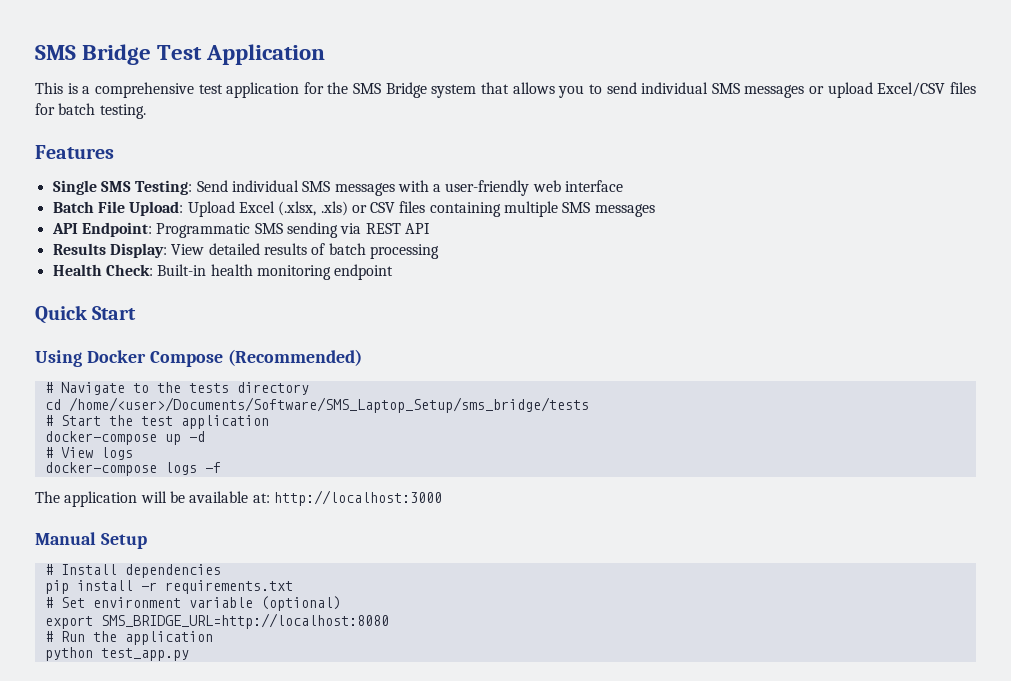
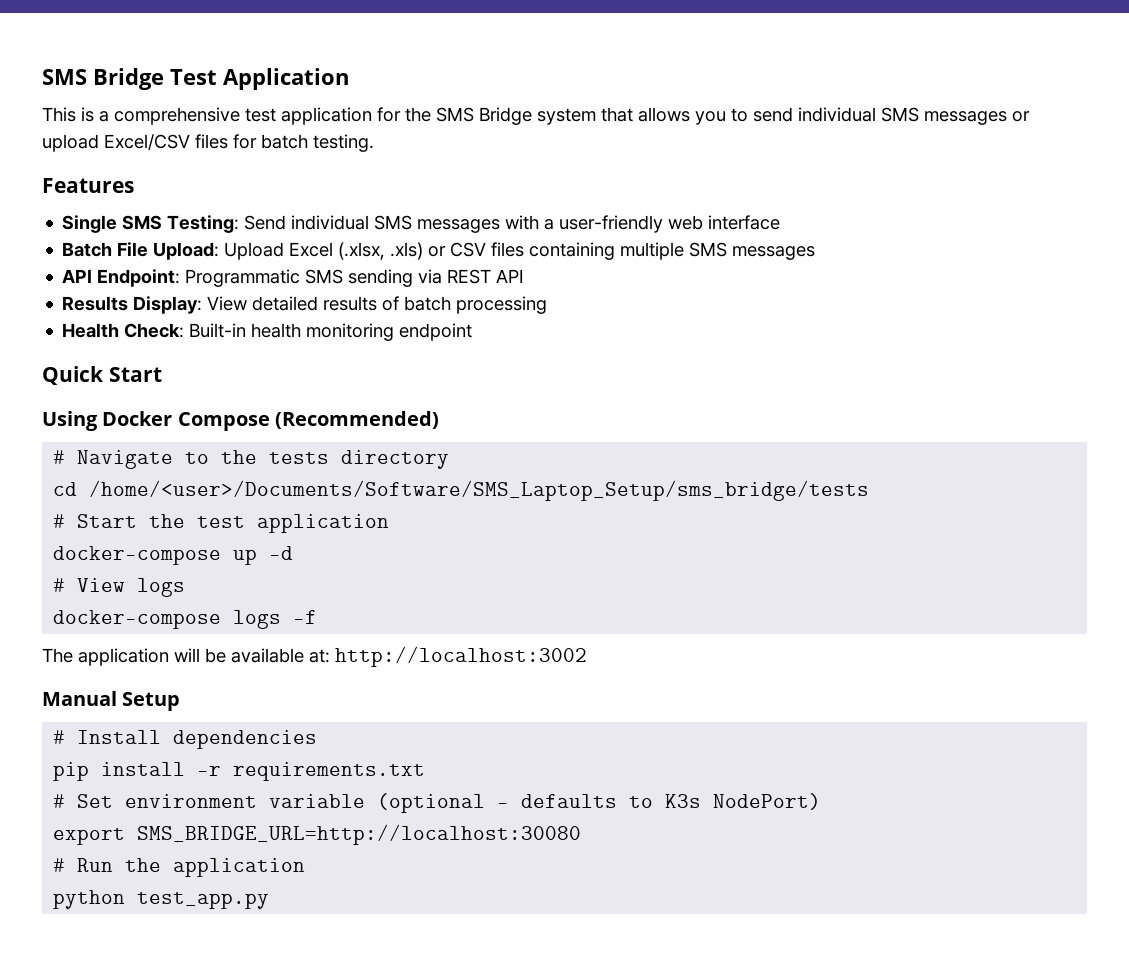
- The application will be available at: http://localhost:3000
+ The application will be available at: http://localhost:3002
- # Set environment variable (optional)
+ # Set environment variable (optional - defaults to K3s NodePort)
- export SMS_BRIDGE_URL=http://localhost:8080
+ export SMS_BRIDGE_URL=http://localhost:30080

